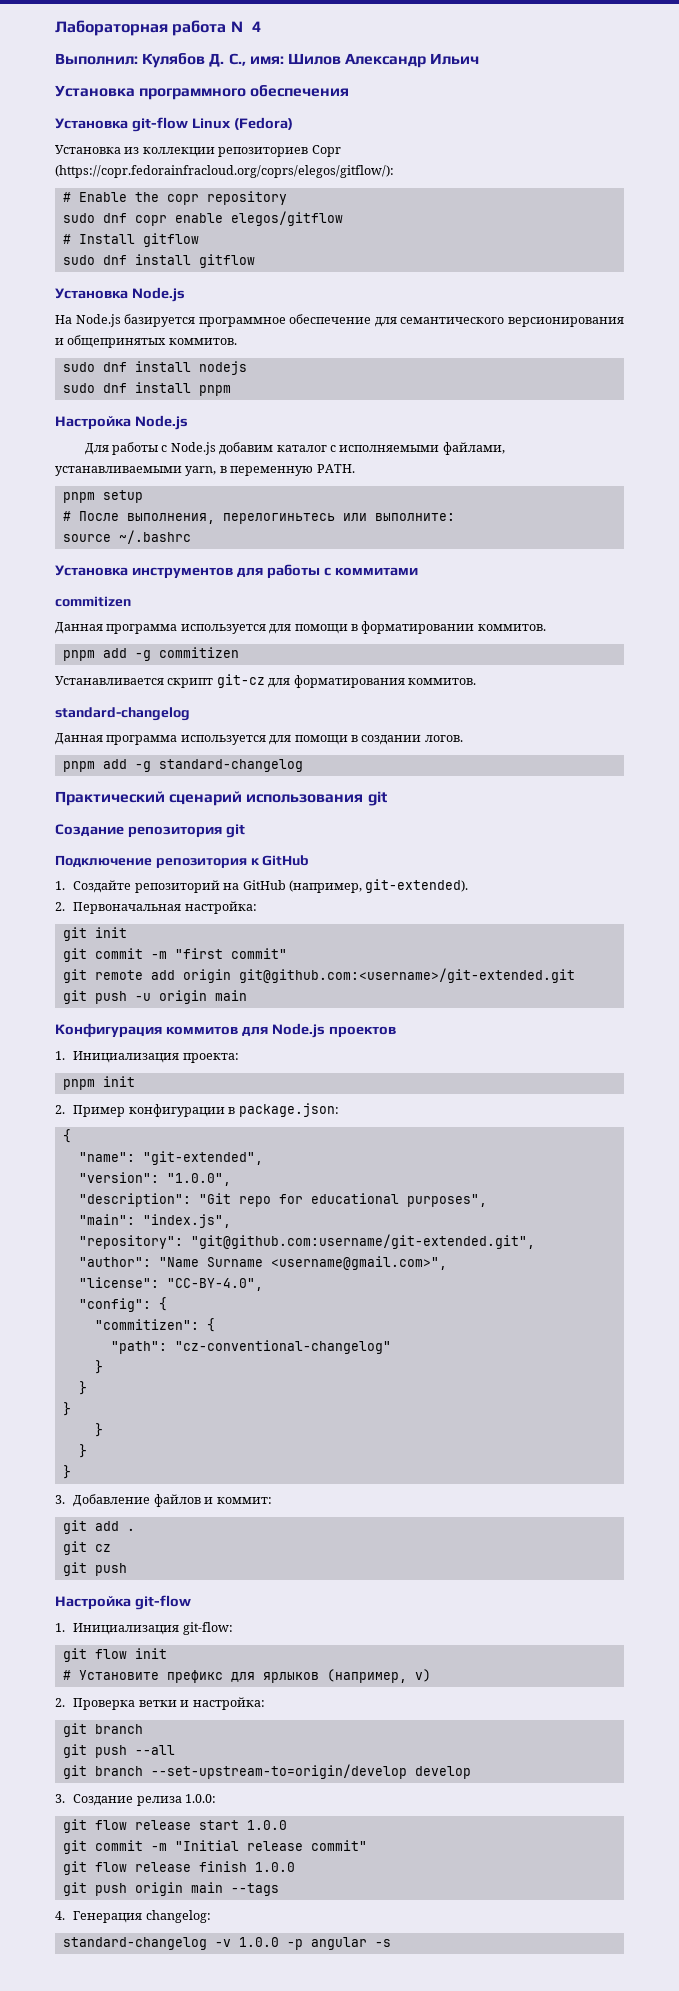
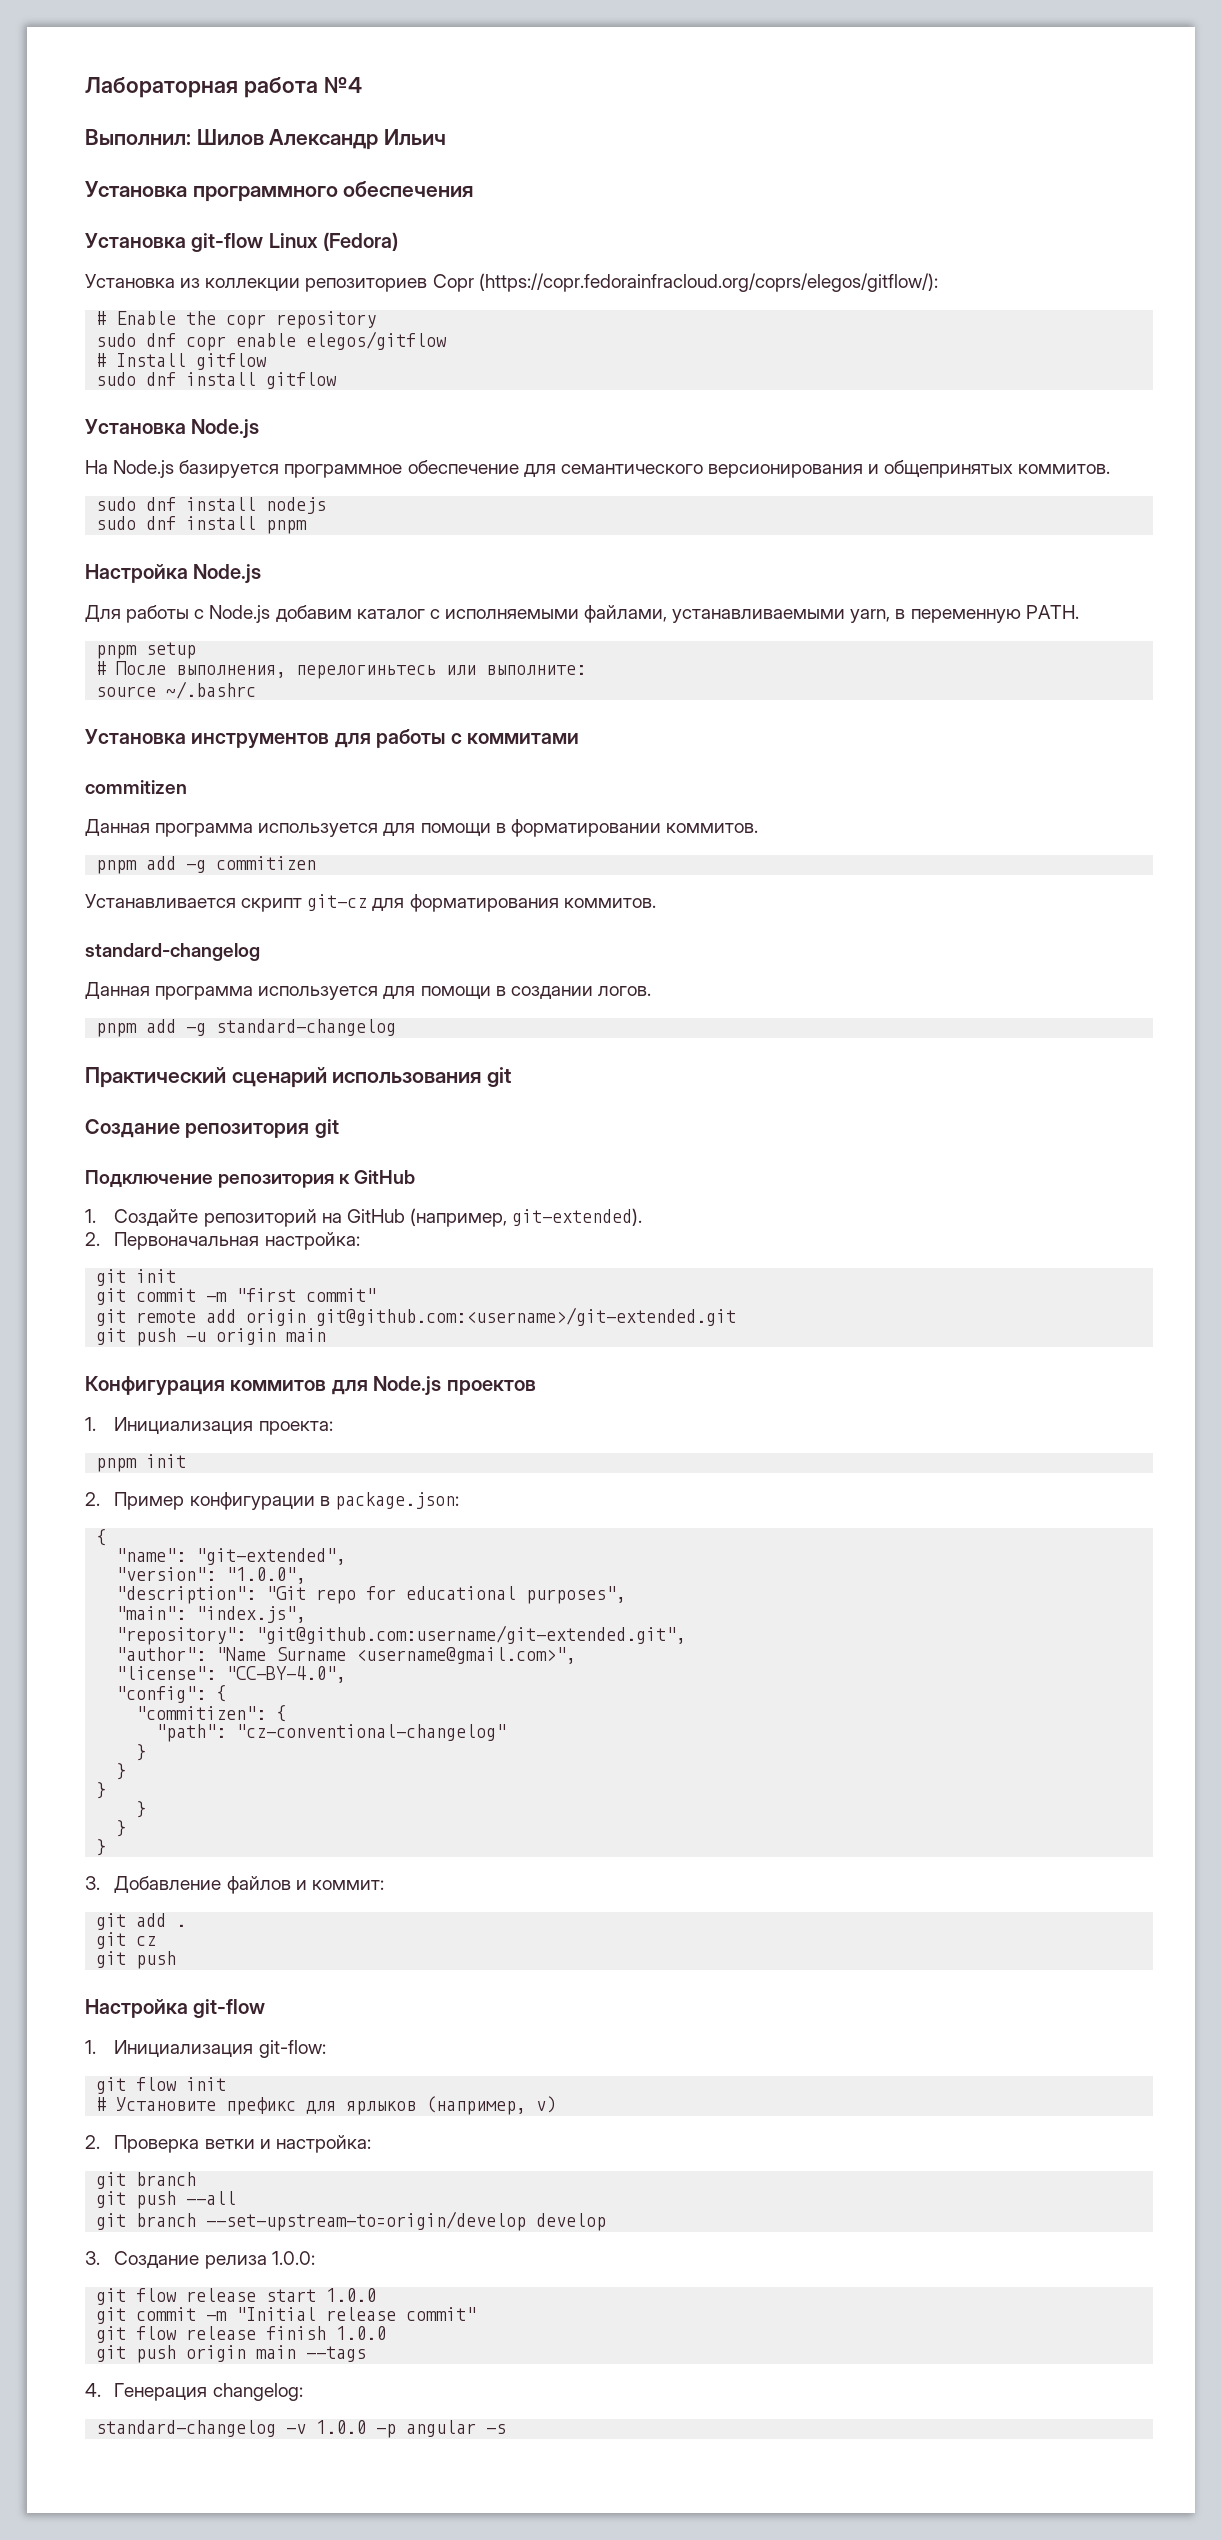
- Выполнил: Кулябов Д. С., имя: Шилов Александр Ильич
+ Выполнил: Шилов Александр Ильич

